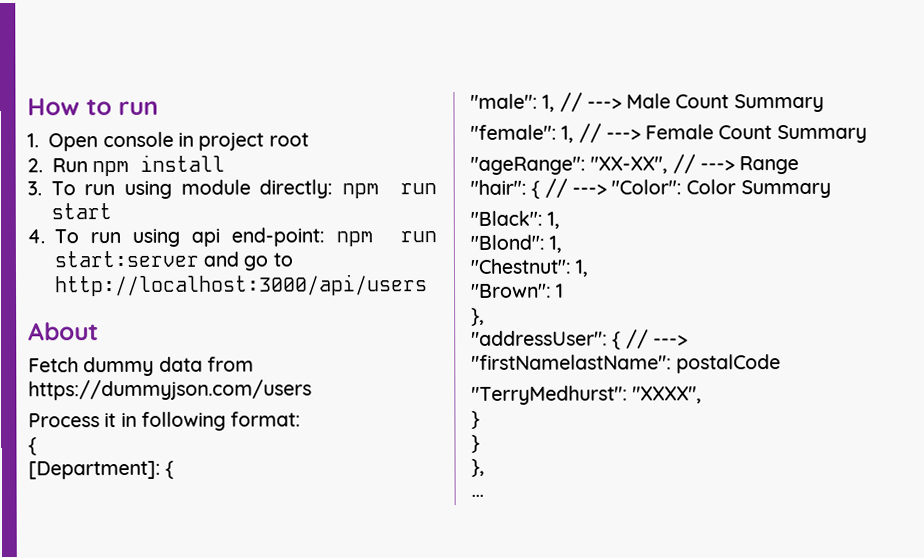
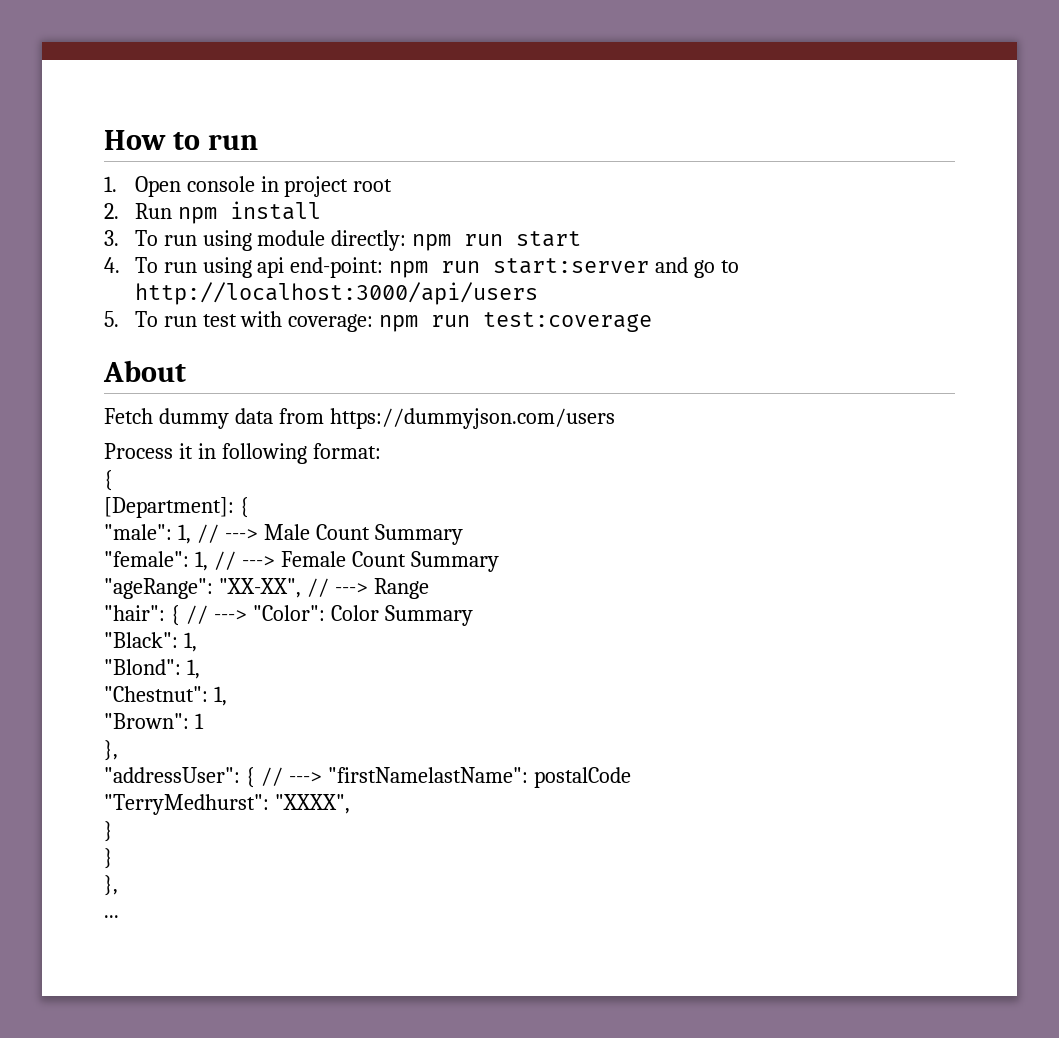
+ 5. To run test with coverage: npm run test:coverage

